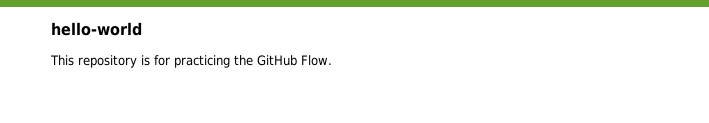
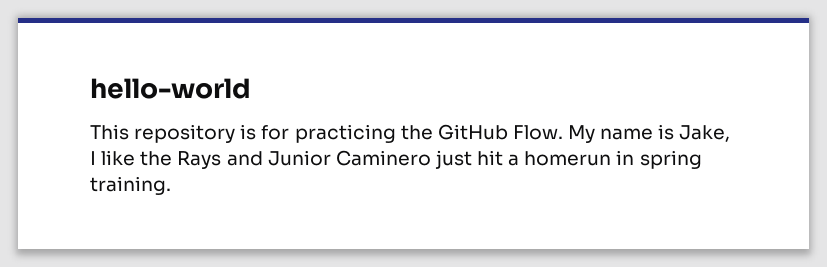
+ My name is Jake, I like the Rays and Junior Caminero just hit a homerun in spring training.

